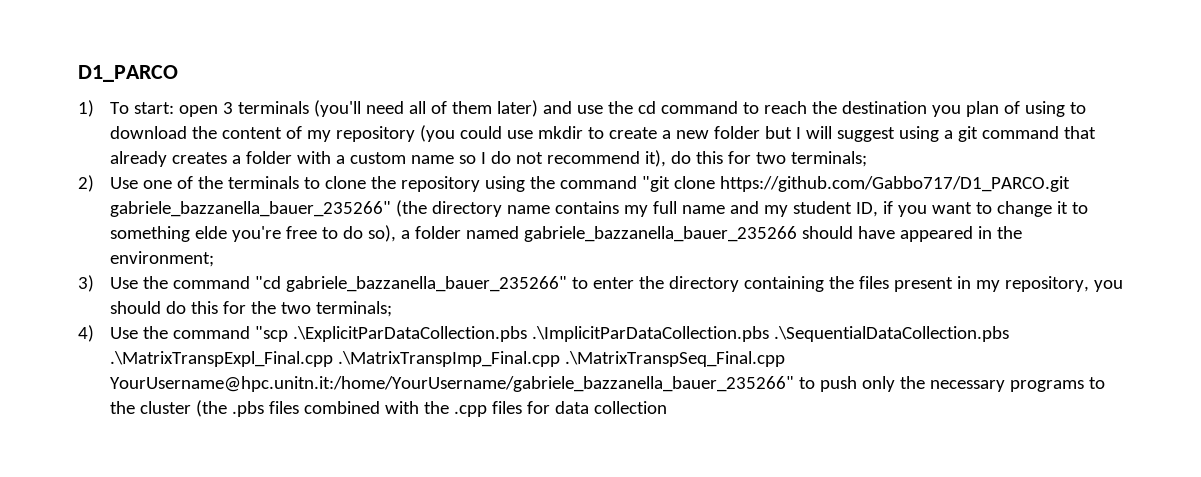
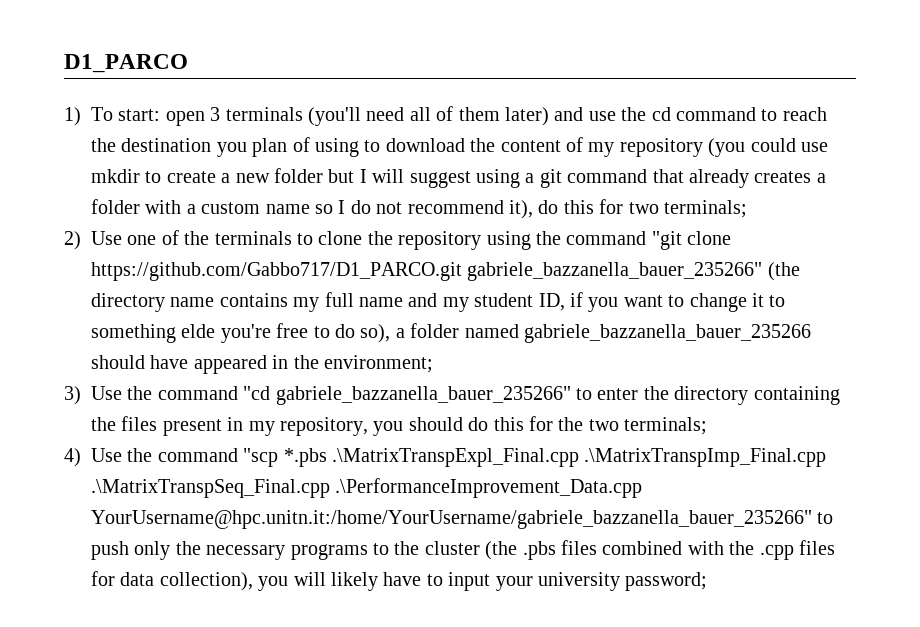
- 4) Use the command "scp .\ExplicitParDataCollection.pbs .\ImplicitParDataCollection.pbs .\SequentialDataCollection.pbs .\MatrixTranspExpl_Final.cpp .\MatrixTranspImp_Final.cpp .\MatrixTranspSeq_Final.cpp YourUsername@hpc.unitn.it:/home/YourUsername/gabriele_bazzanella_bauer_235266" to push only the necessary programs to the cluster (the .pbs files combined with the .cpp files for data collection
+ 4) Use the command "scp *.pbs .\MatrixTranspExpl_Final.cpp .\MatrixTranspImp_Final.cpp .\MatrixTranspSeq_Final.cpp .\PerformanceImprovement_Data.cpp YourUsername@hpc.unitn.it:/home/YourUsername/gabriele_bazzanella_bauer_235266" to push only the necessary programs to the cluster (the .pbs files combined with the .cpp files for data collection), you will likely have to input your university password;

